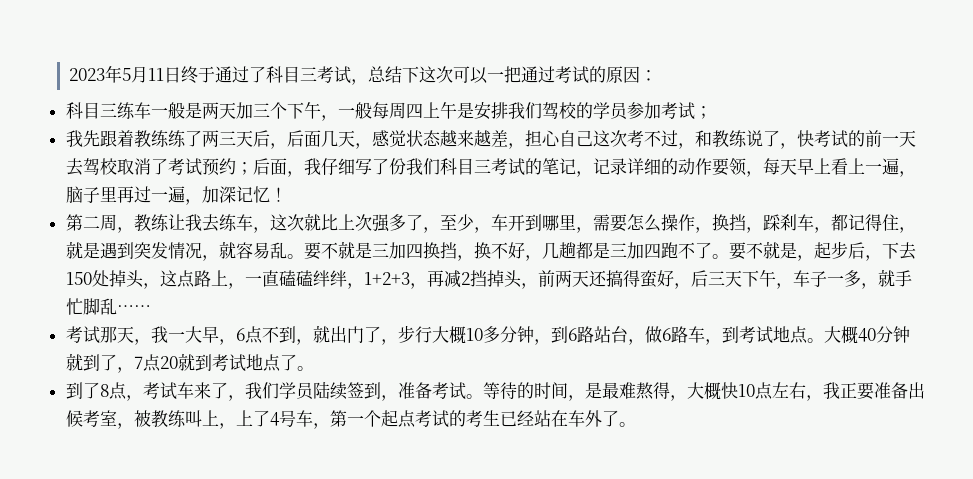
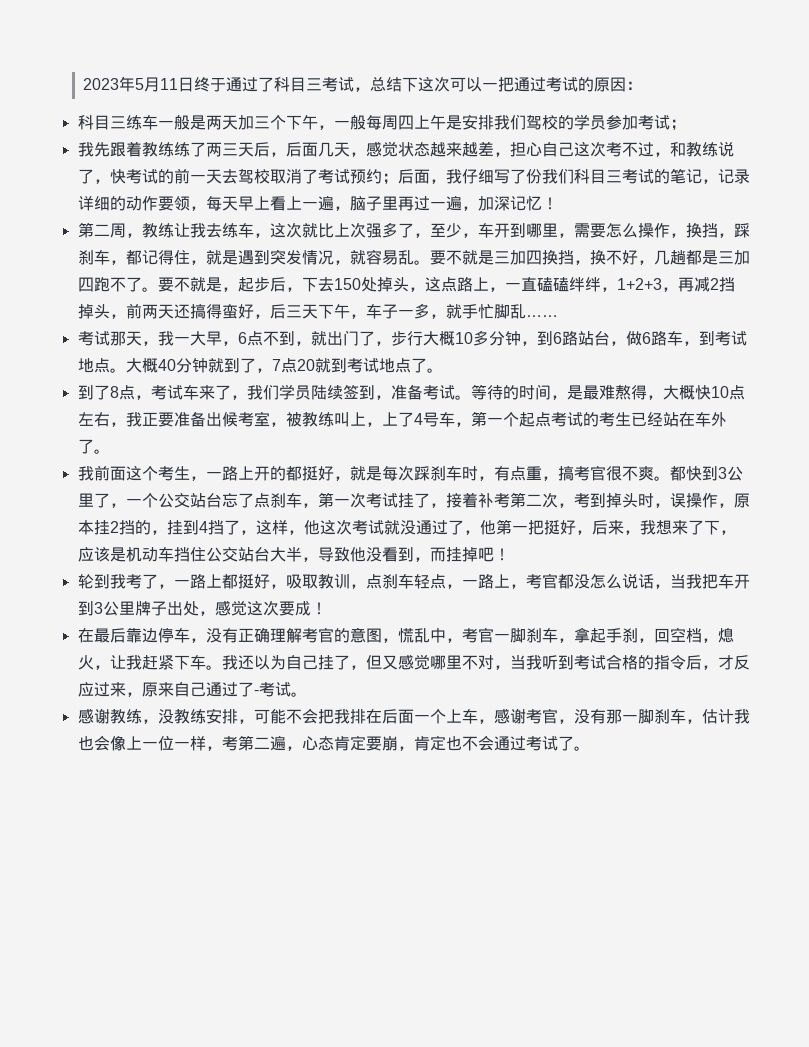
+ 我前面这个考生，一路上开的都挺好，就是每次踩刹车时，有点重，搞考官很不爽。都快到3公里了，一个公交站台忘了点刹车，第一次考试挂了，接着补考第二次，考到掉头时，误操作，原本挂2挡的，挂到4挡了，这样，他这次考试就没通过了，他第一把挺好，后来，我想来了下，应该是机动车挡住公交站台大半，导致他没看到，而挂掉吧！
+ 轮到我考了，一路上都挺好，吸取教训，点刹车轻点，一路上，考官都没怎么说话，当我把车开到3公里牌子出处，感觉这次要成！
+ 在最后靠边停车，没有正确理解考官的意图，慌乱中，考官一脚刹车，拿起手刹，回空档，熄火，让我赶紧下车。我还以为自己挂了，但又感觉哪里不对，当我听到考试合格的指令后，才反应过来，原来自己通过了-考试。
+ 感谢教练，没教练安排，可能不会把我排在后面一个上车，感谢考官，没有那一脚刹车，估计我也会像上一位一样，考第二遍，心态肯定要崩，肯定也不会通过考试了。

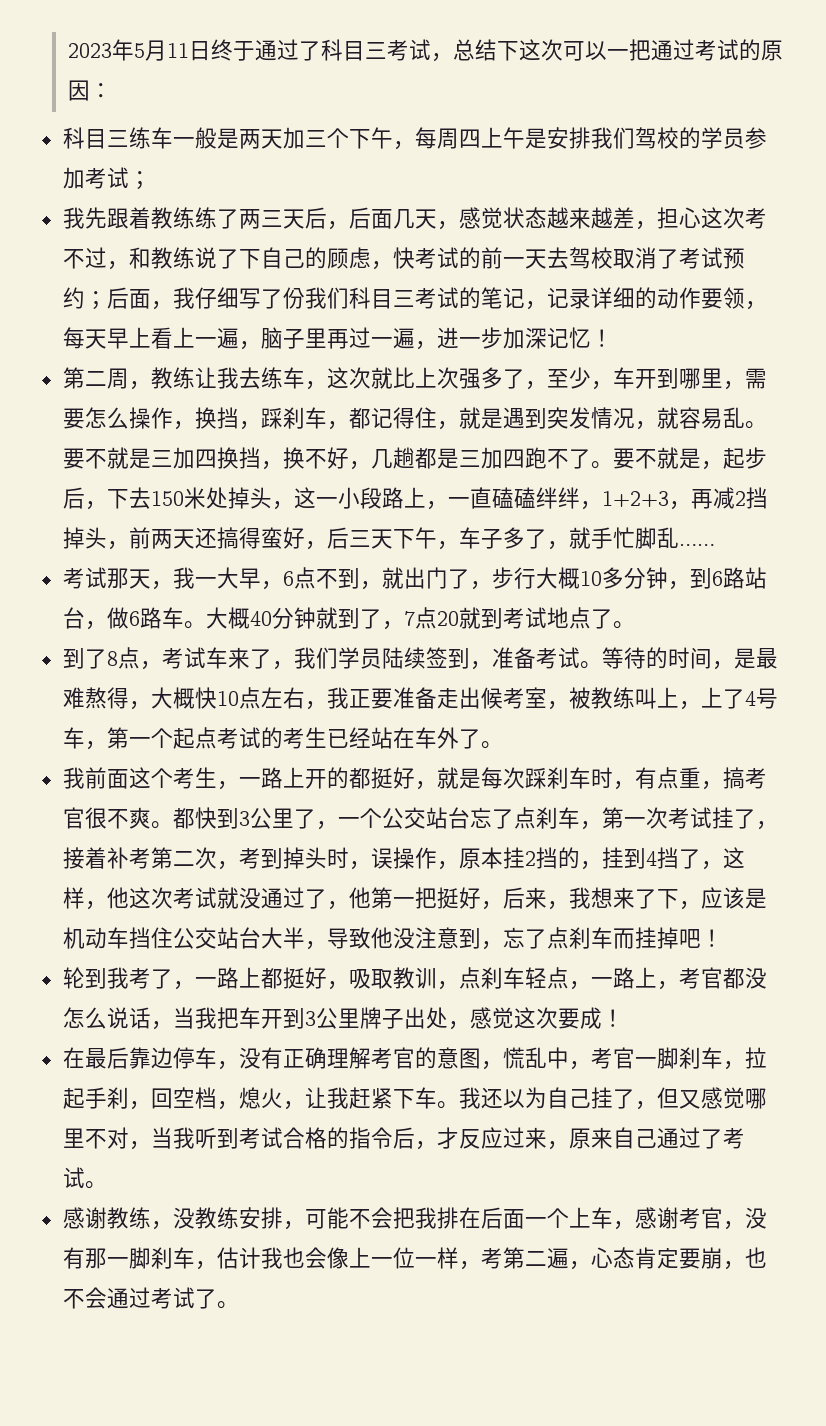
- 科目三练车一般是两天加三个下午，一般每周四上午是安排我们驾校的学员参加考试；
+ 科目三练车一般是两天加三个下午，每周四上午是安排我们驾校的学员参加考试；
- 我先跟着教练练了两三天后，后面几天，感觉状态越来越差，担心自己这次考不过，和教练说了，快考试的前一天去驾校取消了考试预约；后面，我仔细写了份我们科目三考试的笔记，记录详细的动作要领，每天早上看上一遍，脑子里再过一遍，加深记忆！
+ 我先跟着教练练了两三天后，后面几天，感觉状态越来越差，担心这次考不过，和教练说了下自己的顾虑，快考试的前一天去驾校取消了考试预约；后面，我仔细写了份我们科目三考试的笔记，记录详细的动作要领，每天早上看上一遍，脑子里再过一遍，进一步加深记忆！
- 要不就是，起步后，下去150处掉头，这点路上，一直磕磕绊绊，1+2+3，再减2挡掉头，前两天还搞得蛮好，后三天下午，车子一多，就手忙脚乱……
+ 要不就是，起步后，下去150米处掉头，这一小段路上，一直磕磕绊绊，1+2+3，再减2挡掉头，前两天还搞得蛮好，后三天下午，车子多了，就手忙脚乱……
- 考试那天，我一大早，6点不到，就出门了，步行大概10多分钟，到6路站台，做6路车，到考试地点。
+ 考试那天，我一大早，6点不到，就出门了，步行大概10多分钟，到6路站台，做6路车。
- 等待的时间，是最难熬得，大概快10点左右，我正要准备出候考室，被教练叫上，上了4号车，第一个起点考试的考生已经站在车外了。
+ 等待的时间，是最难熬得，大概快10点左右，我正要准备走出候考室，被教练叫上，上了4号车，第一个起点考试的考生已经站在车外了。
- 都快到3公里了，一个公交站台忘了点刹车，第一次考试挂了，接着补考第二次，考到掉头时，误操作，原本挂2挡的，挂到4挡了，这样，他这次考试就没通过了，他第一把挺好，后来，我想来了下，应该是机动车挡住公交站台大半，导致他没看到，而挂掉吧！
+ 都快到3公里了，一个公交站台忘了点刹车，第一次考试挂了，接着补考第二次，考到掉头时，误操作，原本挂2挡的，挂到4挡了，这样，他这次考试就没通过了，他第一把挺好，后来，我想来了下，应该是机动车挡住公交站台大半，导致他没注意到，忘了点刹车而挂掉吧！
- 在最后靠边停车，没有正确理解考官的意图，慌乱中，考官一脚刹车，拿起手刹，回空档，熄火，让我赶紧下车。
+ 在最后靠边停车，没有正确理解考官的意图，慌乱中，考官一脚刹车，拉起手刹，回空档，熄火，让我赶紧下车。
- 我还以为自己挂了，但又感觉哪里不对，当我听到考试合格的指令后，才反应过来，原来自己通过了-考试。
+ 我还以为自己挂了，但又感觉哪里不对，当我听到考试合格的指令后，才反应过来，原来自己通过了考试。
- 感谢教练，没教练安排，可能不会把我排在后面一个上车，感谢考官，没有那一脚刹车，估计我也会像上一位一样，考第二遍，心态肯定要崩，肯定也不会通过考试了。
+ 感谢教练，没教练安排，可能不会把我排在后面一个上车，感谢考官，没有那一脚刹车，估计我也会像上一位一样，考第二遍，心态肯定要崩，也不会通过考试了。

